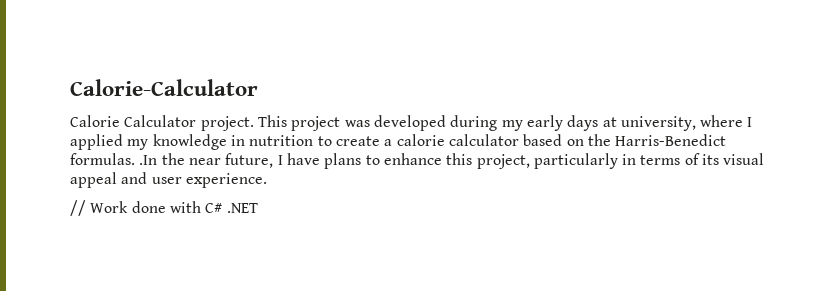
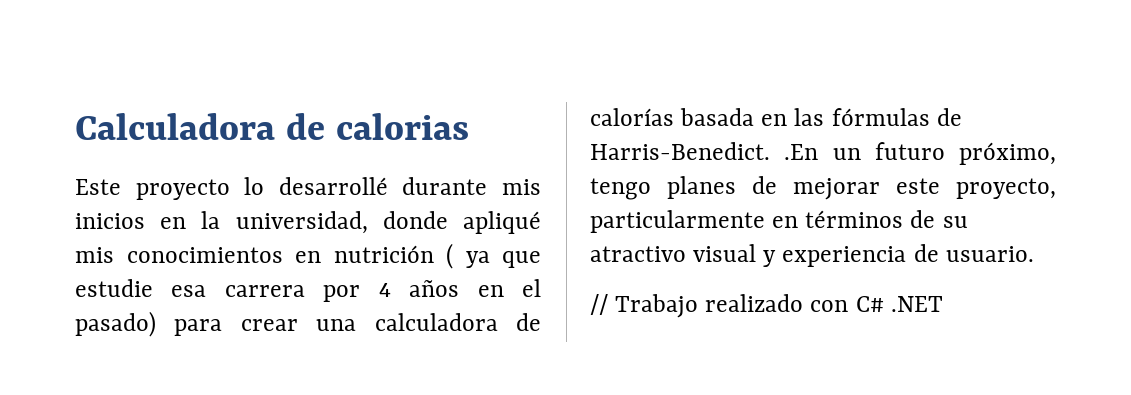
- Calorie-Calculator
- Calorie Calculator project. This project was developed during my early days at university, where I applied my knowledge in nutrition to create a calorie calculator based on the Harris-Benedict formulas. .In the near future, I have plans to enhance this project, particularly in terms of its visual appeal and user experience.
- // Work done with C# .NET
+ Calculadora de calorias
+ Este proyecto lo desarrollé durante mis inicios en la universidad, donde apliqué mis conocimientos en nutrición ( ya que estudie esa carrera por 4 años en el pasado) para crear una calculadora de calorías basada en las fórmulas de Harris-Benedict. .En un futuro próximo, tengo planes de mejorar este proyecto, particularmente en términos de su atractivo visual y experiencia de usuario.
+ // Trabajo realizado con C# .NET

